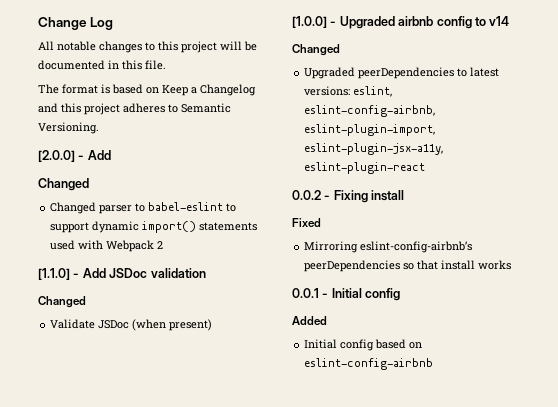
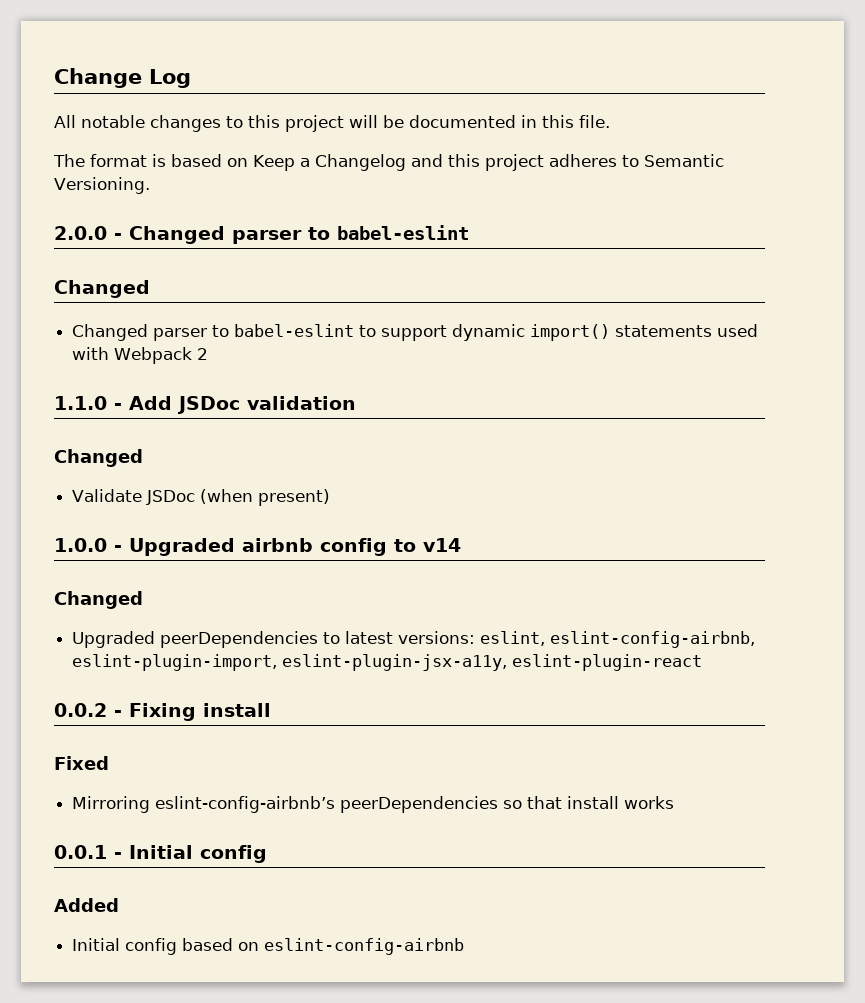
- [2.0.0] - Add
+ 2.0.0 - Changed parser to babel-eslint
- [1.1.0] - Add JSDoc validation
+ 1.1.0 - Add JSDoc validation
- [1.0.0] - Upgraded airbnb config to v14
+ 1.0.0 - Upgraded airbnb config to v14

